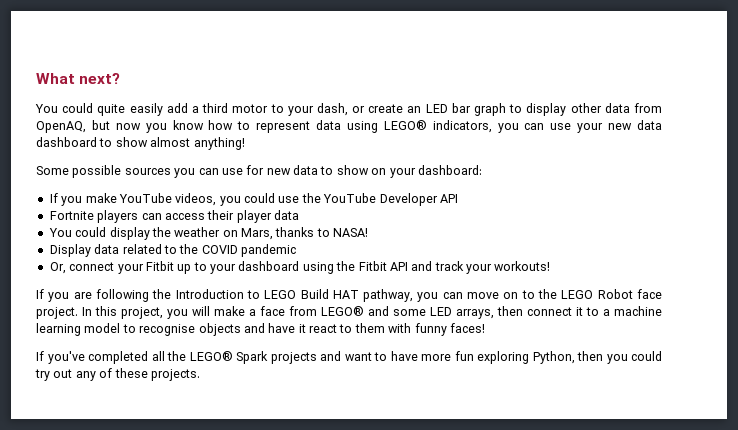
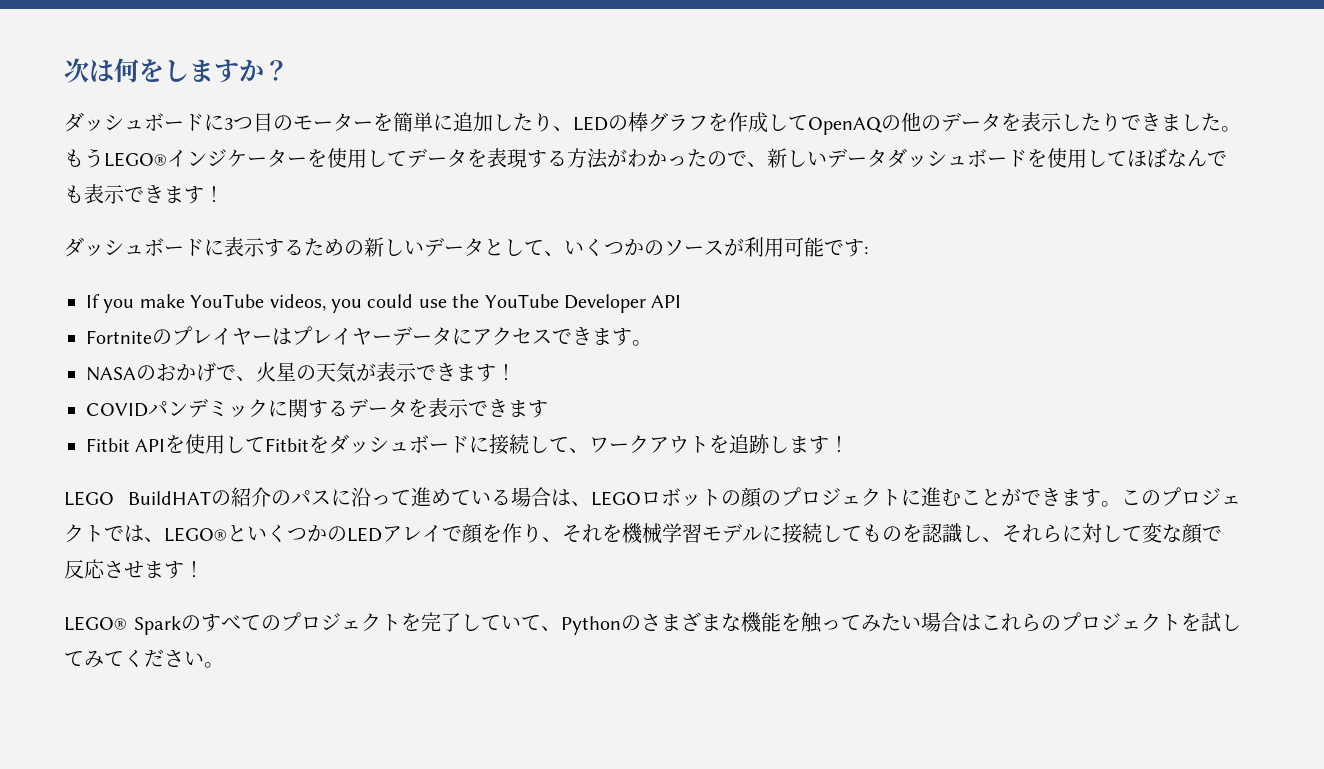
- What next?
- You could quite easily add a third motor to your dash, or create an LED bar graph to display other data from OpenAQ, but now you know how to represent data using LEGO® indicators, you can use your new data dashboard to show almost anything!
- Some possible sources you can use for new data to show on your dashboard:
+ 次は何をしますか？
+ ダッシュボードに3つ目のモーターを簡単に追加したり、LEDの棒グラフを作成してOpenAQの他のデータを表示したりできました。もうLEGO®インジケーターを使用してデータを表現する方法がわかったので、新しいデータダッシュボードを使用してほぼなんでも表示できます！
+ ダッシュボードに表示するための新しいデータとして、いくつかのソースが利用可能です:
- Fortnite players can access their player data
- You could display the weather on Mars, thanks to NASA!
- Display data related to the COVID pandemic
- Or, connect your Fitbit up to your dashboard using the Fitbit API and track your workouts!
- If you are following the Introduction to LEGO Build HAT pathway, you can move on to the LEGO Robot face project. In this project, you will make a face from LEGO® and some LED arrays, then connect it to a machine learning model to recognise objects and have it react to them with funny faces!
- If you've completed all the LEGO® Spark projects and want to have more fun exploring Python, then you could try out any of these projects.
+ Fortniteのプレイヤーはプレイヤーデータにアクセスできます。
+ NASAのおかげで、火星の天気が表示できます！
+ COVIDパンデミックに関するデータを表示できます
+ Fitbit APIを使用してFitbitをダッシュボードに接続して、ワークアウトを追跡します！
+ LEGO BuildHATの紹介のパスに沿って進めている場合は、LEGOロボットの顔のプロジェクトに進むことができます。このプロジェクトでは、LEGO®といくつかのLEDアレイで顔を作り、それを機械学習モデルに接続してものを認識し、それらに対して変な顔で反応させます！
+ LEGO® Sparkのすべてのプロジェクトを完了していて、Pythonのさまざまな機能を触ってみたい場合はこれらのプロジェクトを試してみてください。

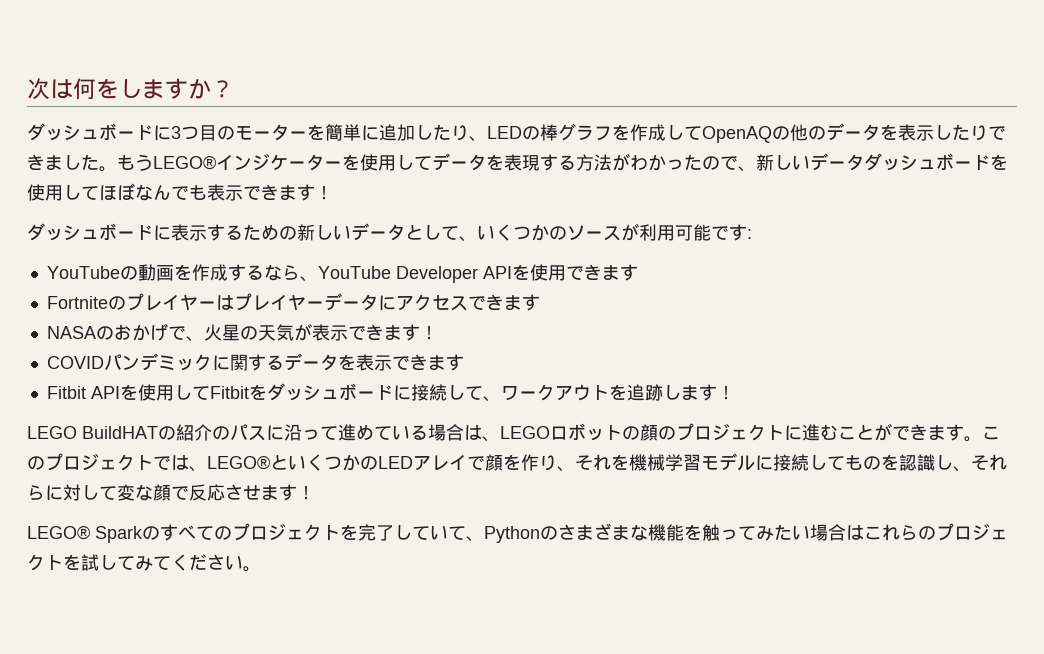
- If you make YouTube videos, you could use the YouTube Developer API
+ YouTubeの動画を作成するなら、YouTube Developer APIを使用できます
- Fortniteのプレイヤーはプレイヤーデータにアクセスできます。
+ Fortniteのプレイヤーはプレイヤーデータにアクセスできます

